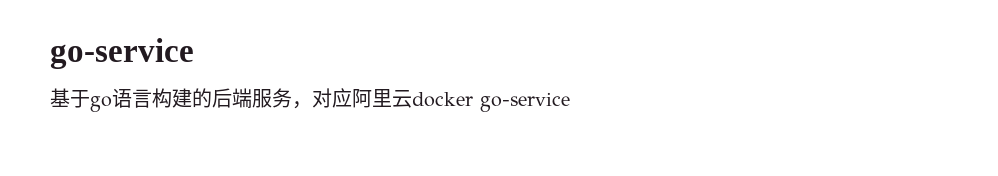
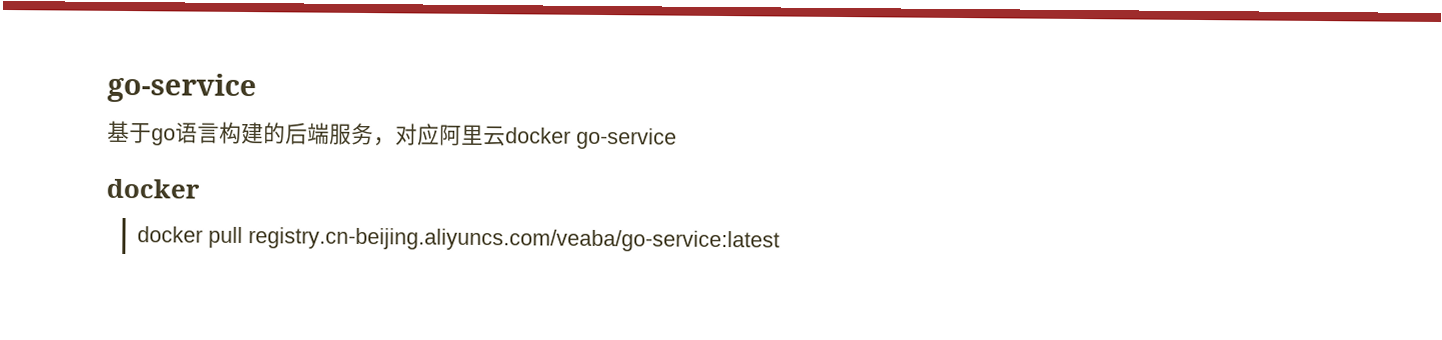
  基于go语言构建的后端服务，对应阿里云docker go-service
+ docker
+ docker pull registry.cn-beijing.aliyuncs.com/veaba/go-service:latest

